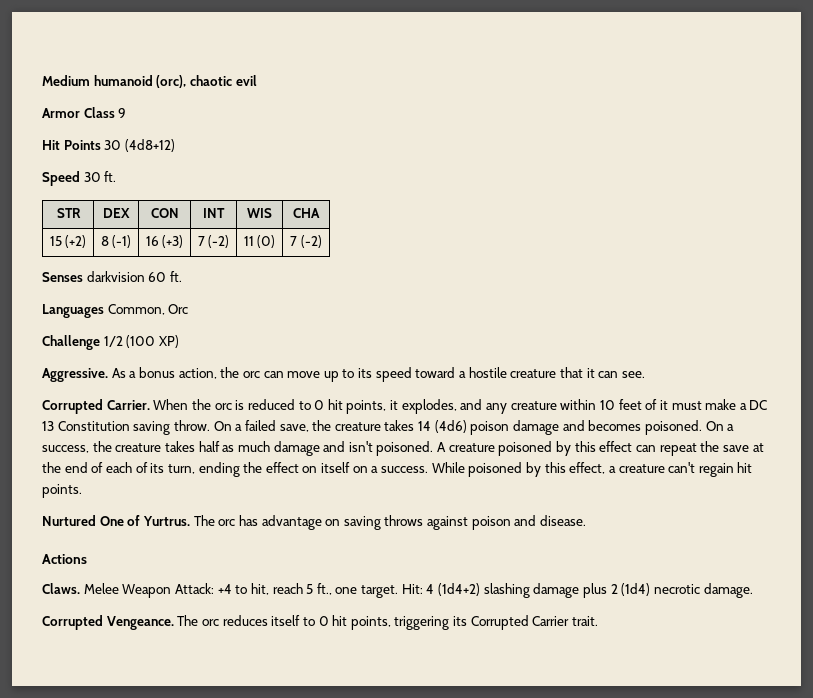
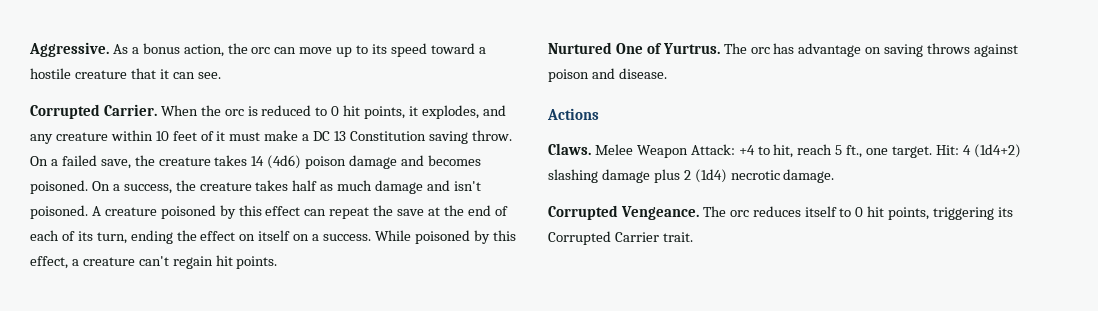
- Medium humanoid (orc), chaotic evil
- Armor Class 9
- Hit Points 30 (4d8+12)
- Speed 30 ft.
- STR | DEX | CON | INT | WIS | CHA
- 15 (+2) | 8 (-1) | 16 (+3) | 7 (-2) | 11 (0) | 7 (-2)
- Senses darkvision 60 ft.
- Languages Common, Orc
- Challenge 1/2 (100 XP)

